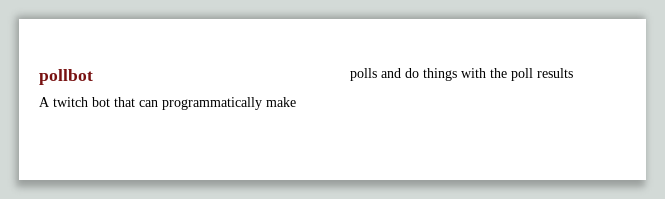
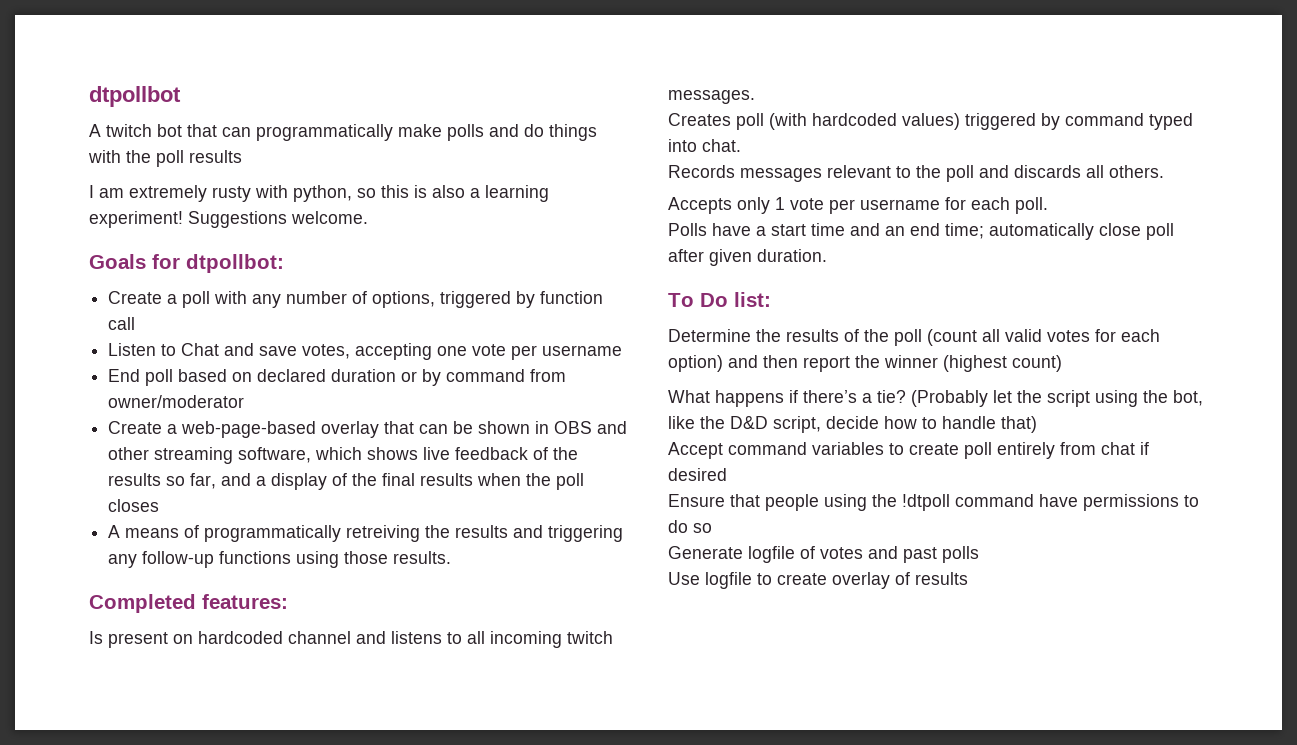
- pollbot
+ dtpollbot
+ I am extremely rusty with python, so this is also a learning experiment! Suggestions welcome.
+ Goals for dtpollbot:
+ Create a poll with any number of options, triggered by function call
+ Listen to Chat and save votes, accepting one vote per username
+ End poll based on declared duration or by command from owner/moderator
+ Create a web-page-based overlay that can be shown in OBS and other streaming software, which shows live feedback of the results so far, and a display of the final results when the poll closes
+ A means of programmatically retreiving the results and triggering any follow-up functions using those results.
+ Completed features:
+ Is present on hardcoded channel and listens to all incoming twitch messages.
+ Creates poll (with hardcoded values) triggered by command typed into chat.
+ Records messages relevant to the poll and discards all others.
+ Accepts only 1 vote per username for each poll.
+ Polls have a start time and an end time; automatically close poll after given duration.
+ To Do list:
+ Determine the results of the poll (count all valid votes for each option) and then report the winner (highest count)
+ What happens if there’s a tie? (Probably let the script using the bot, like the D&D script, decide how to handle that)
+ Accept command variables to create poll entirely from chat if desired
+ Ensure that people using the !dtpoll command have permissions to do so
+ Generate logfile of votes and past polls
+ Use logfile to create overlay of results

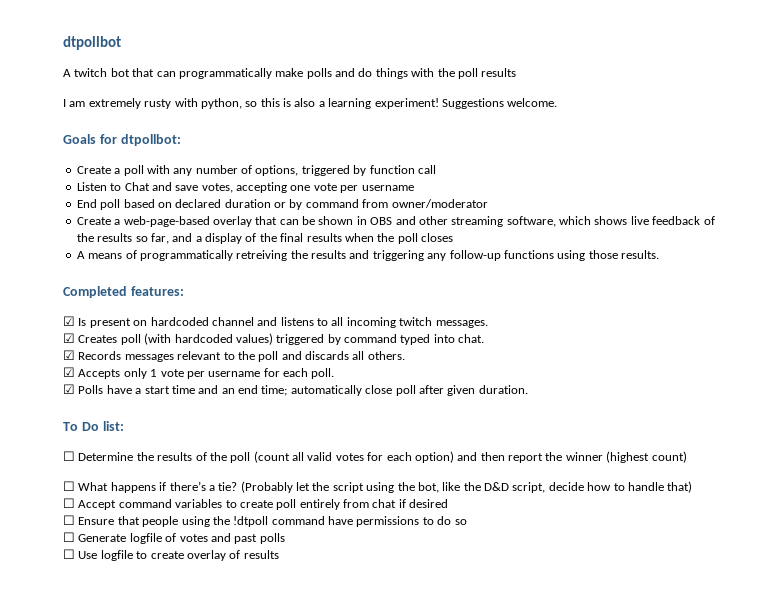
- Is present on hardcoded channel and listens to all incoming twitch messages.
+ ☑ Is present on hardcoded channel and listens to all incoming twitch messages.
- Creates poll (with hardcoded values) triggered by command typed into chat.
+ ☑ Creates poll (with hardcoded values) triggered by command typed into chat.
- Records messages relevant to the poll and discards all others.
+ ☑ Records messages relevant to the poll and discards all others.
- Accepts only 1 vote per username for each poll.
+ ☑ Accepts only 1 vote per username for each poll.
- Polls have a start time and an end time; automatically close poll after given duration.
+ ☑ Polls have a start time and an end time; automatically close poll after given duration.
- Determine the results of the poll (count all valid votes for each option) and then report the winner (highest count)
+ ☐ Determine the results of the poll (count all valid votes for each option) and then report the winner (highest count)
- What happens if there’s a tie?
+ ☐ What happens if there’s a tie?
- Accept command variables to create poll entirely from chat if desired
+ ☐ Accept command variables to create poll entirely from chat if desired
- Ensure that people using the !dtpoll command have permissions to do so
+ ☐ Ensure that people using the !dtpoll command have permissions to do so
- Generate logfile of votes and past polls
+ ☐ Generate logfile of votes and past polls
- Use logfile to create overlay of results
+ ☐ Use logfile to create overlay of results

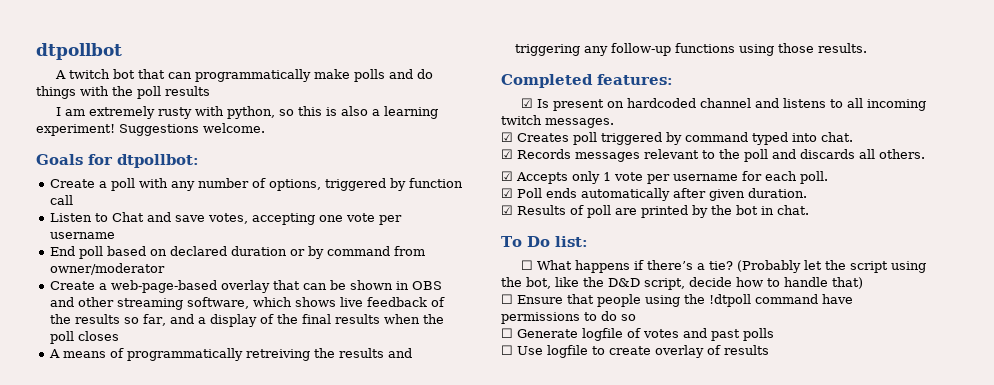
- ☑ Creates poll (with hardcoded values) triggered by command typed into chat.
+ ☑ Creates poll triggered by command typed into chat.
- ☑ Polls have a start time and an end time; automatically close poll after given duration.
+ ☑ Poll ends automatically after given duration.
+ ☑ Results of poll are printed by the bot in chat.
  To Do list:
- ☐ Determine the results of the poll (count all valid votes for each option) and then report the winner (highest count)
- ☐ Accept command variables to create poll entirely from chat if desired

